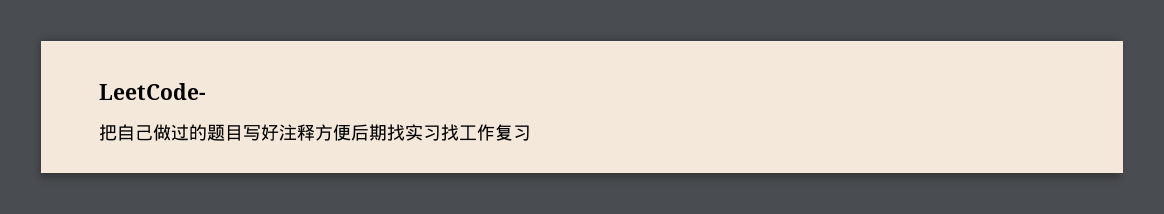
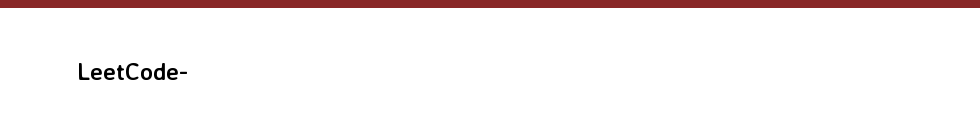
- 把自己做过的题目写好注释方便后期找实习找工作复习

